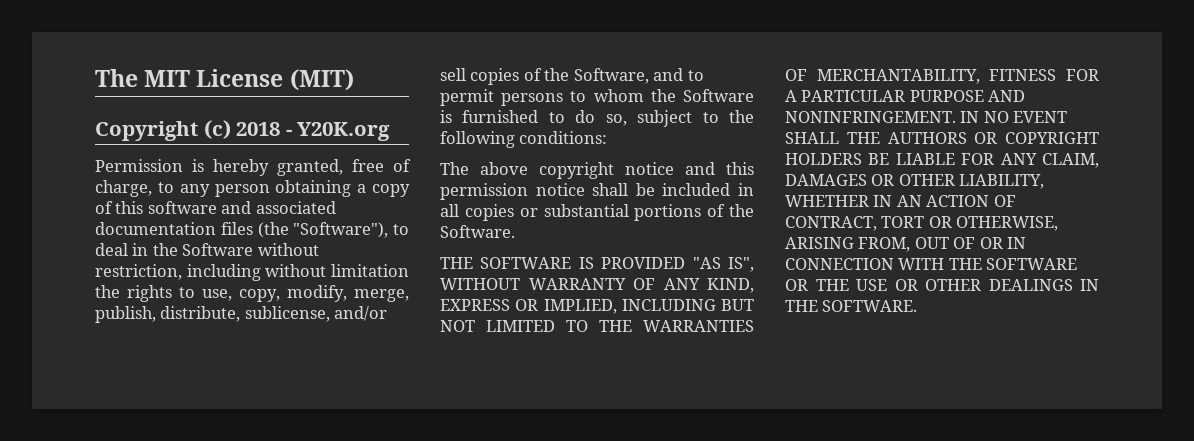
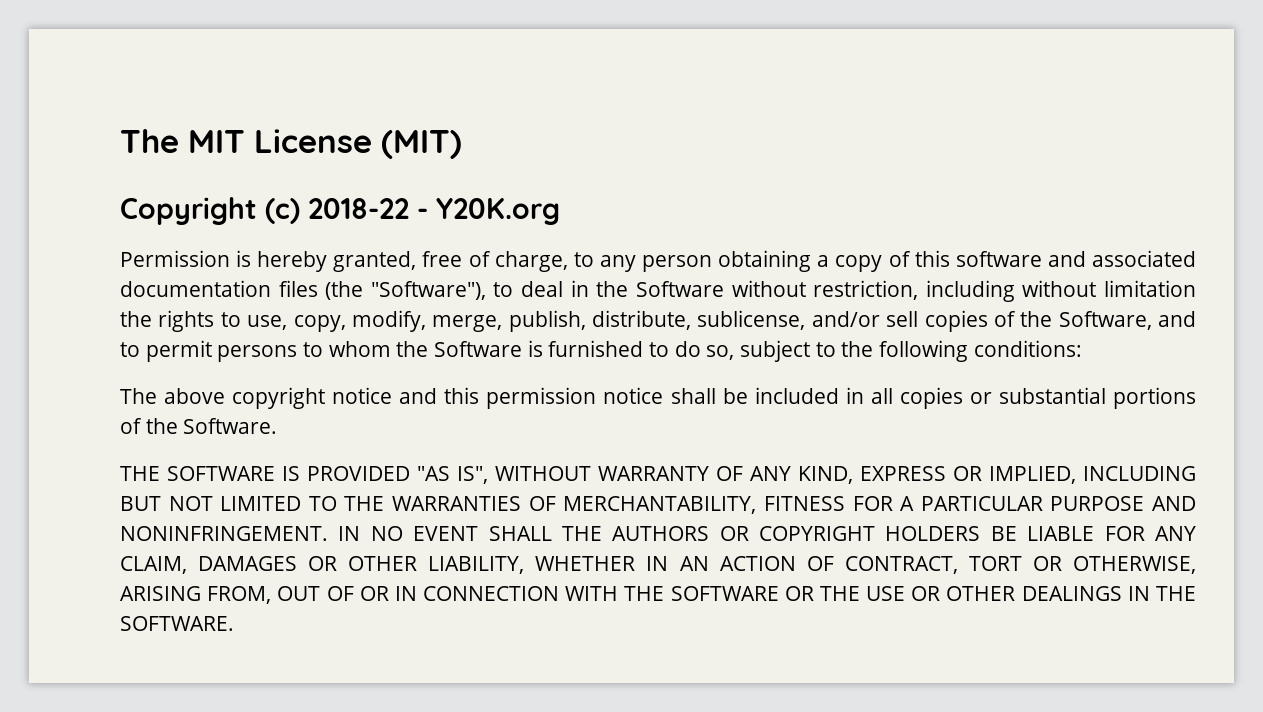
- Copyright (c) 2018 - Y20K.org
+ Copyright (c) 2018-22 - Y20K.org

